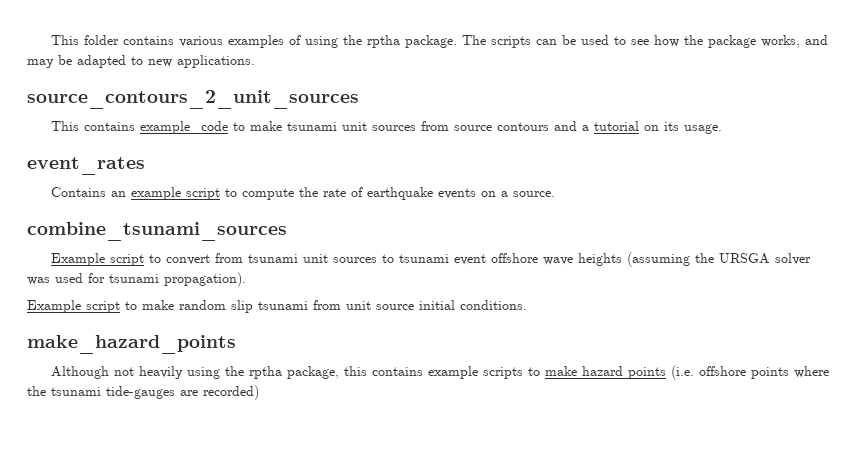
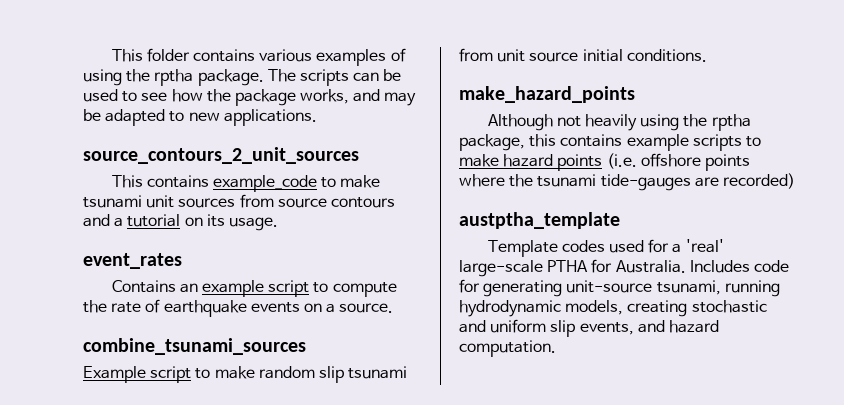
- Example script to convert from tsunami unit sources to tsunami event offshore wave heights (assuming the URSGA solver was used for tsunami propagation).
+ austptha_template
+ Template codes used for a 'real' large-scale PTHA for Australia. Includes code for generating unit-source tsunami, running hydrodynamic models, creating stochastic and uniform slip events, and hazard computation.

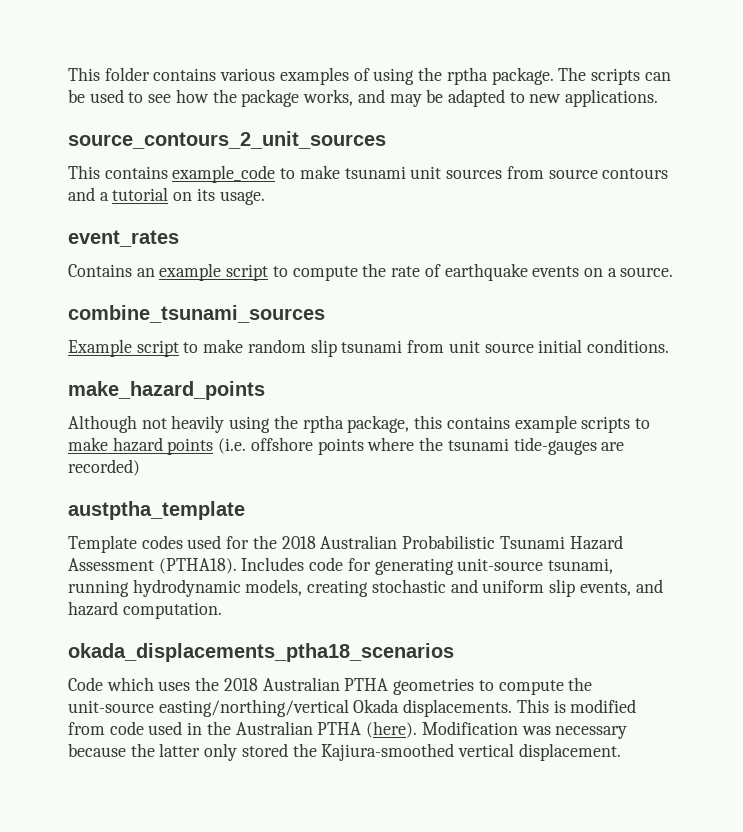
- Template codes used for a 'real' large-scale PTHA for Australia.
+ Template codes used for the 2018 Australian Probabilistic Tsunami Hazard Assessment (PTHA18).
+ okada_displacements_ptha18_scenarios
+ Code which uses the 2018 Australian PTHA geometries to compute the unit-source easting/northing/vertical Okada displacements. This is modified from code used in the Australian PTHA (here). Modification was necessary because the latter only stored the Kajiura-smoothed vertical displacement.

